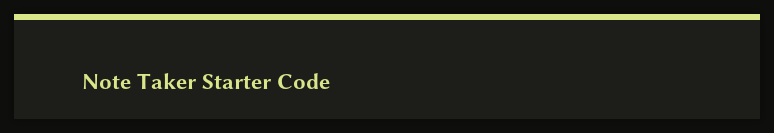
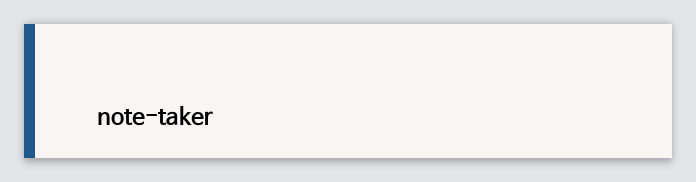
- Note Taker Starter Code
+ note-taker

